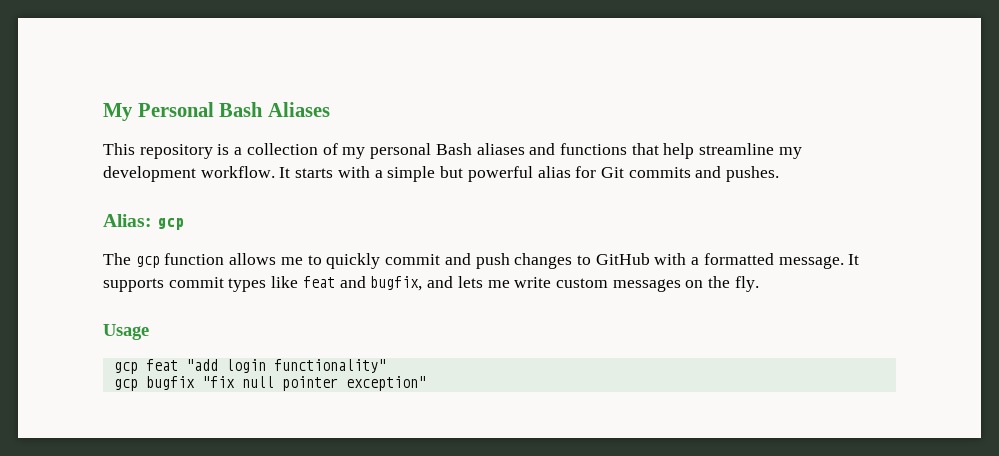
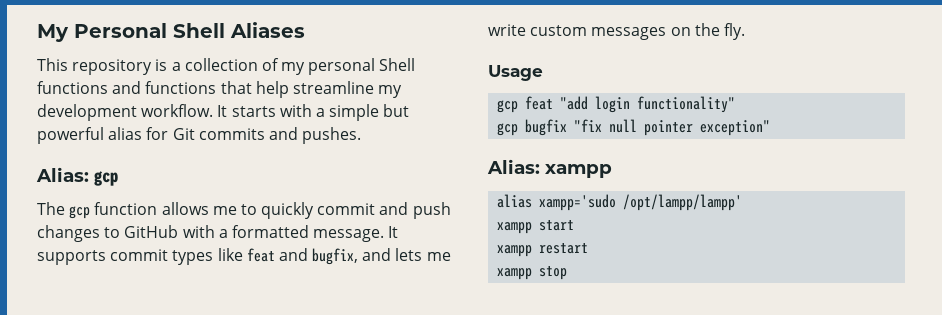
- My Personal Bash Aliases
+ My Personal Shell Aliases
- This repository is a collection of my personal Bash aliases and functions that help streamline my development workflow.
+ This repository is a collection of my personal Shell functions and functions that help streamline my development workflow.
+ Alias: xampp
+ alias xampp='sudo /opt/lampp/lampp'
+ xampp start
+ xampp restart
+ xampp stop

